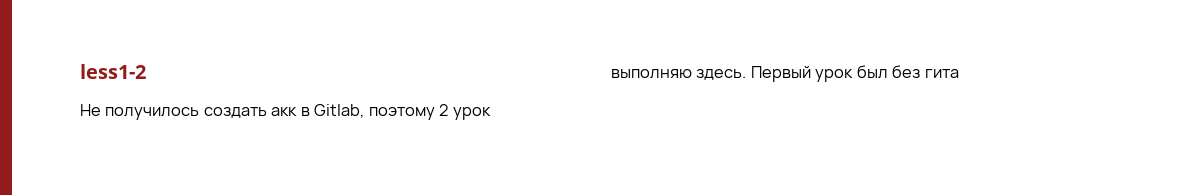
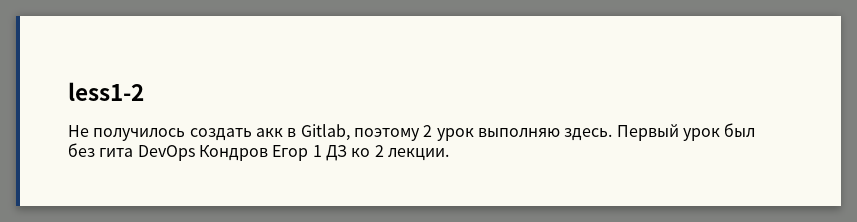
- Первый урок был без гита
+ Первый урок был без гита DevOps Кондров Егор 1 ДЗ ко 2 лекции.

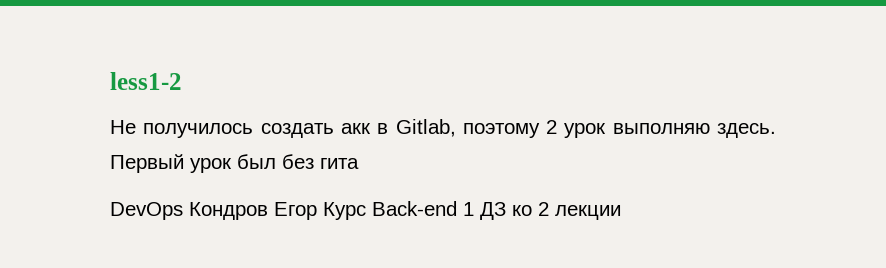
- Первый урок был без гита DevOps Кондров Егор 1 ДЗ ко 2 лекции.
+ Первый урок был без гита
+ DevOps Кондров Егор Курс Back-end 1 ДЗ ко 2 лекции

